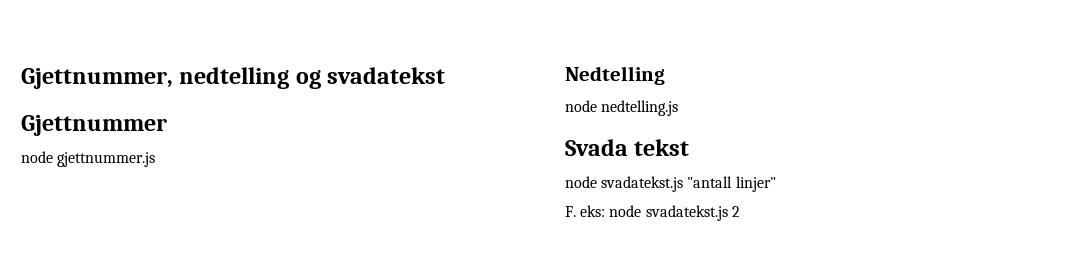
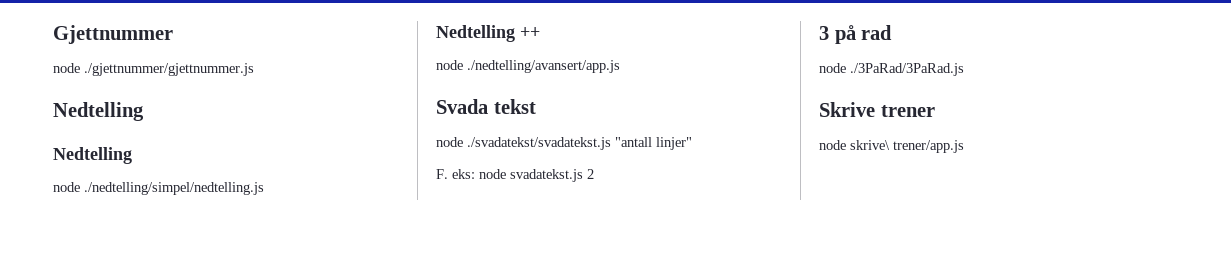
- Gjettnummer, nedtelling og svadatekst
- node gjettnummer.js
+ node ./gjettnummer/gjettnummer.js
+ Nedtelling
- node nedtelling.js
+ node ./nedtelling/simpel/nedtelling.js
+ Nedtelling ++
+ node ./nedtelling/avansert/app.js
- node svadatekst.js "antall linjer"
+ node ./svadatekst/svadatekst.js "antall linjer"
+ 3 på rad
+ node ./3PaRad/3PaRad.js
+ Skrive trener
+ node skrive\ trener/app.js

